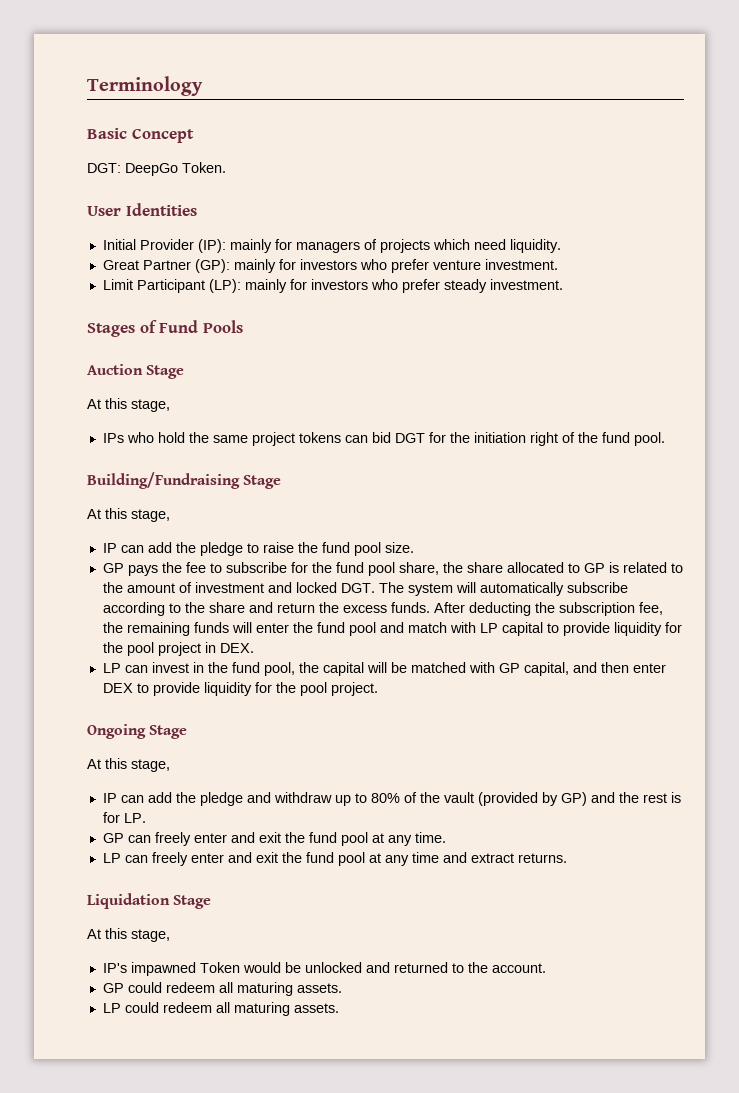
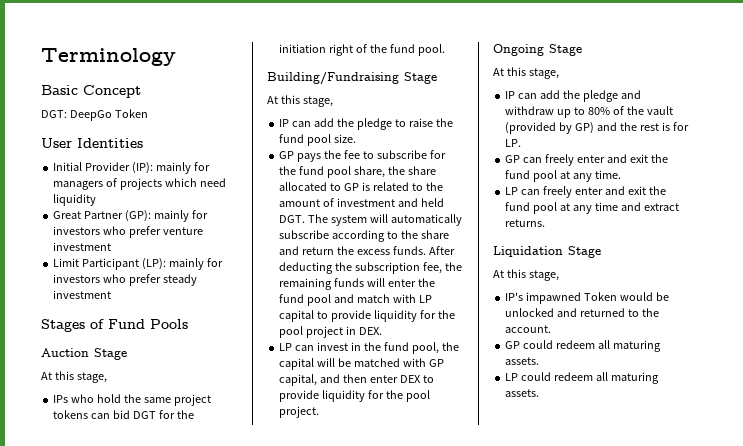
- DGT: DeepGo Token.
+ DGT: DeepGo Token
- Initial Provider (IP): mainly for managers of projects which need liquidity.
+ Initial Provider (IP): mainly for managers of projects which need liquidity
- Great Partner (GP): mainly for investors who prefer venture investment.
+ Great Partner (GP): mainly for investors who prefer venture investment
- Limit Participant (LP): mainly for investors who prefer steady investment.
+ Limit Participant (LP): mainly for investors who prefer steady investment
- GP pays the fee to subscribe for the fund pool share, the share allocated to GP is related to the amount of investment and locked DGT. The system will automatically subscribe according to the share and return the excess funds.
+ GP pays the fee to subscribe for the fund pool share, the share allocated to GP is related to the amount of investment and held DGT. The system will automatically subscribe according to the share and return the excess funds.

